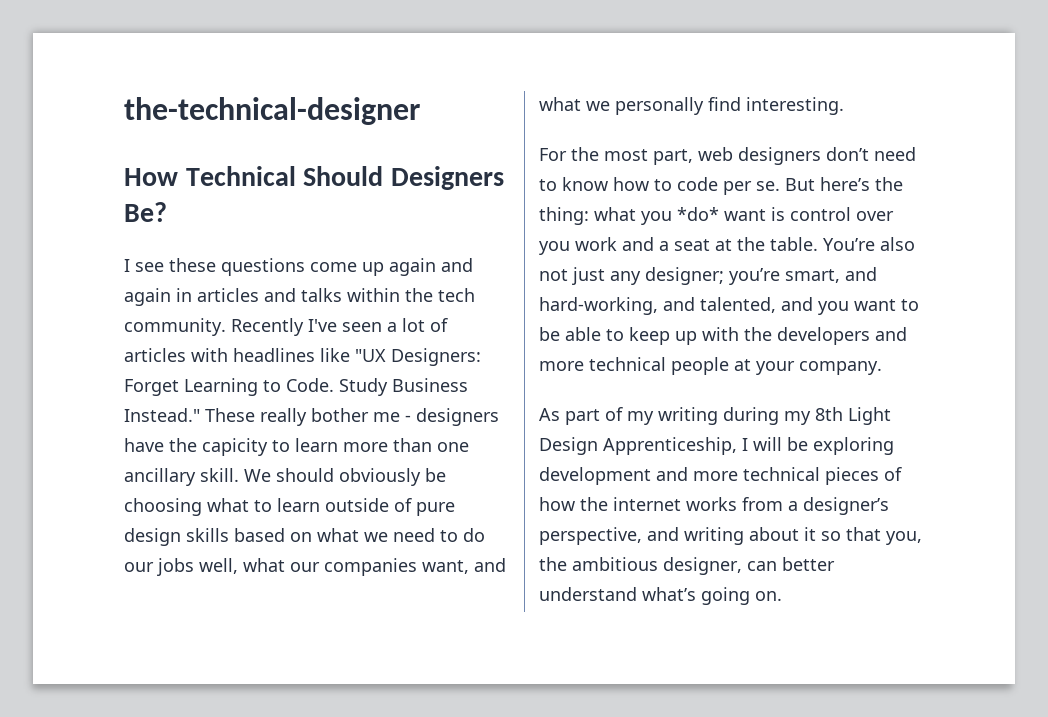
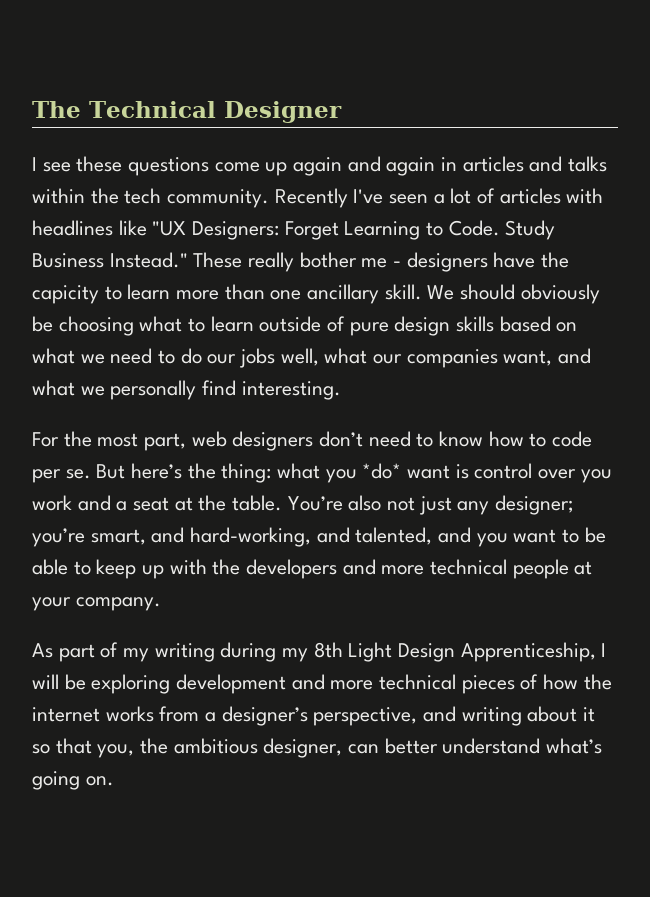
- the-technical-designer
- How Technical Should Designers Be?
+ The Technical Designer

